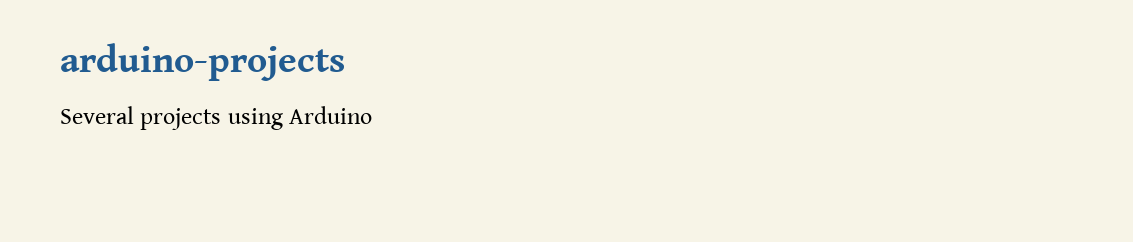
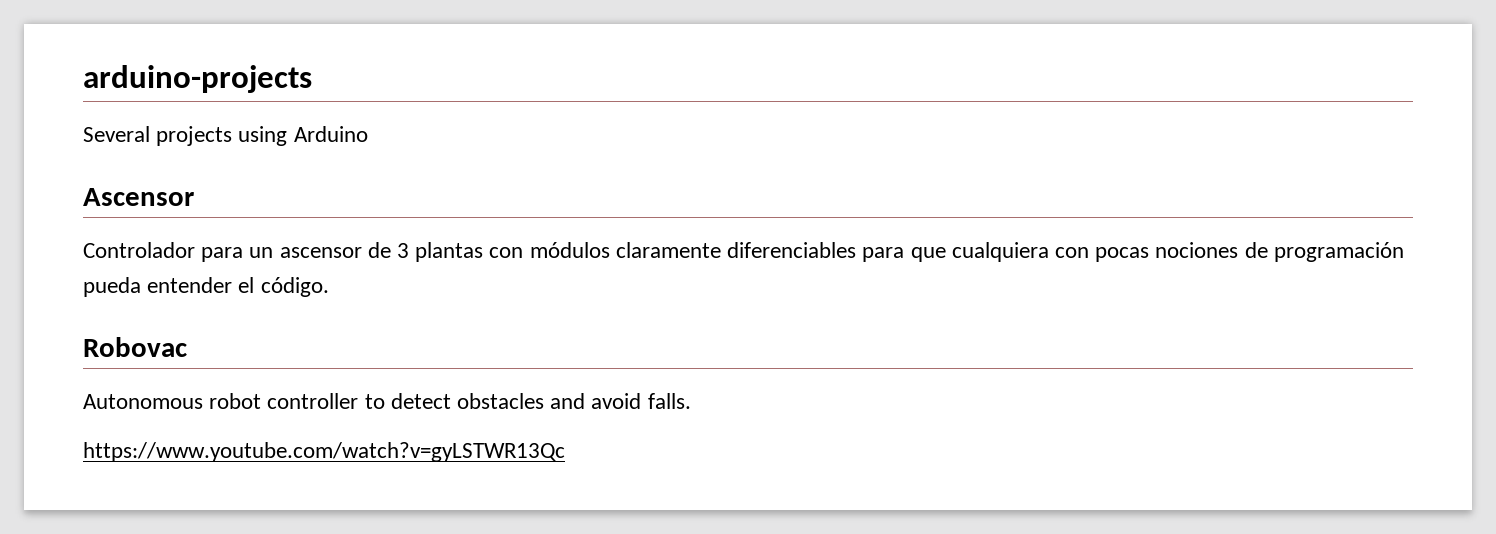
+ Ascensor
+ Controlador para un ascensor de 3 plantas con módulos claramente diferenciables para que cualquiera con pocas nociones de programación pueda entender el código.
+ Robovac
+ Autonomous robot controller to detect obstacles and avoid falls.
+ https://www.youtube.com/watch?v=gyLSTWR13Qc

